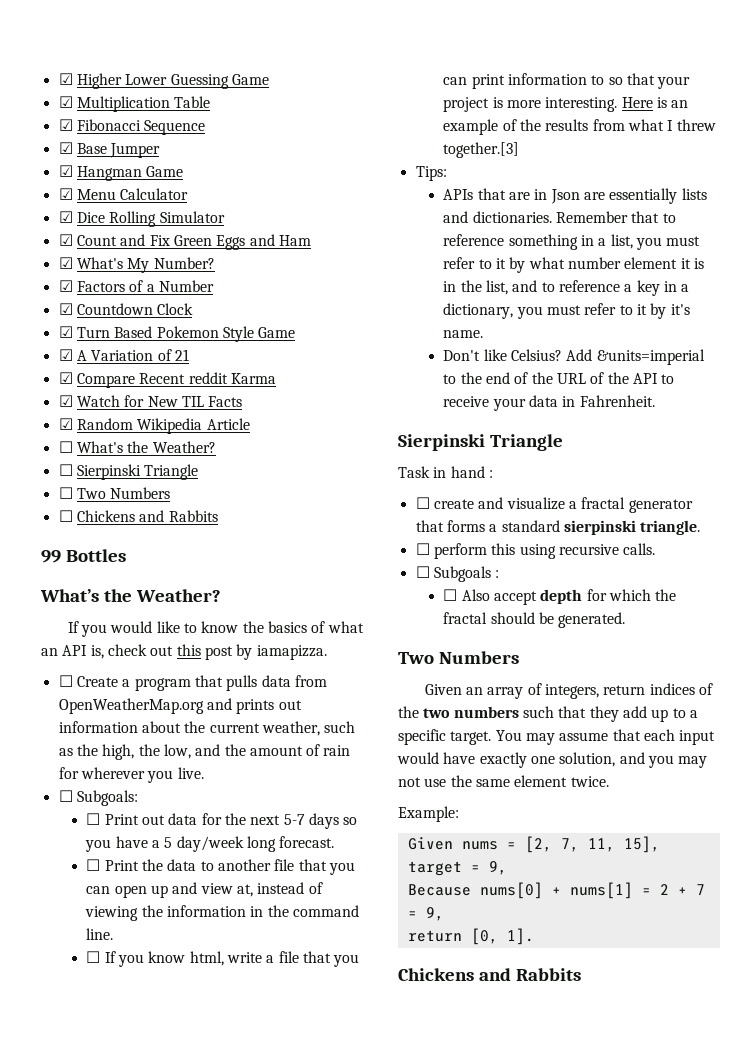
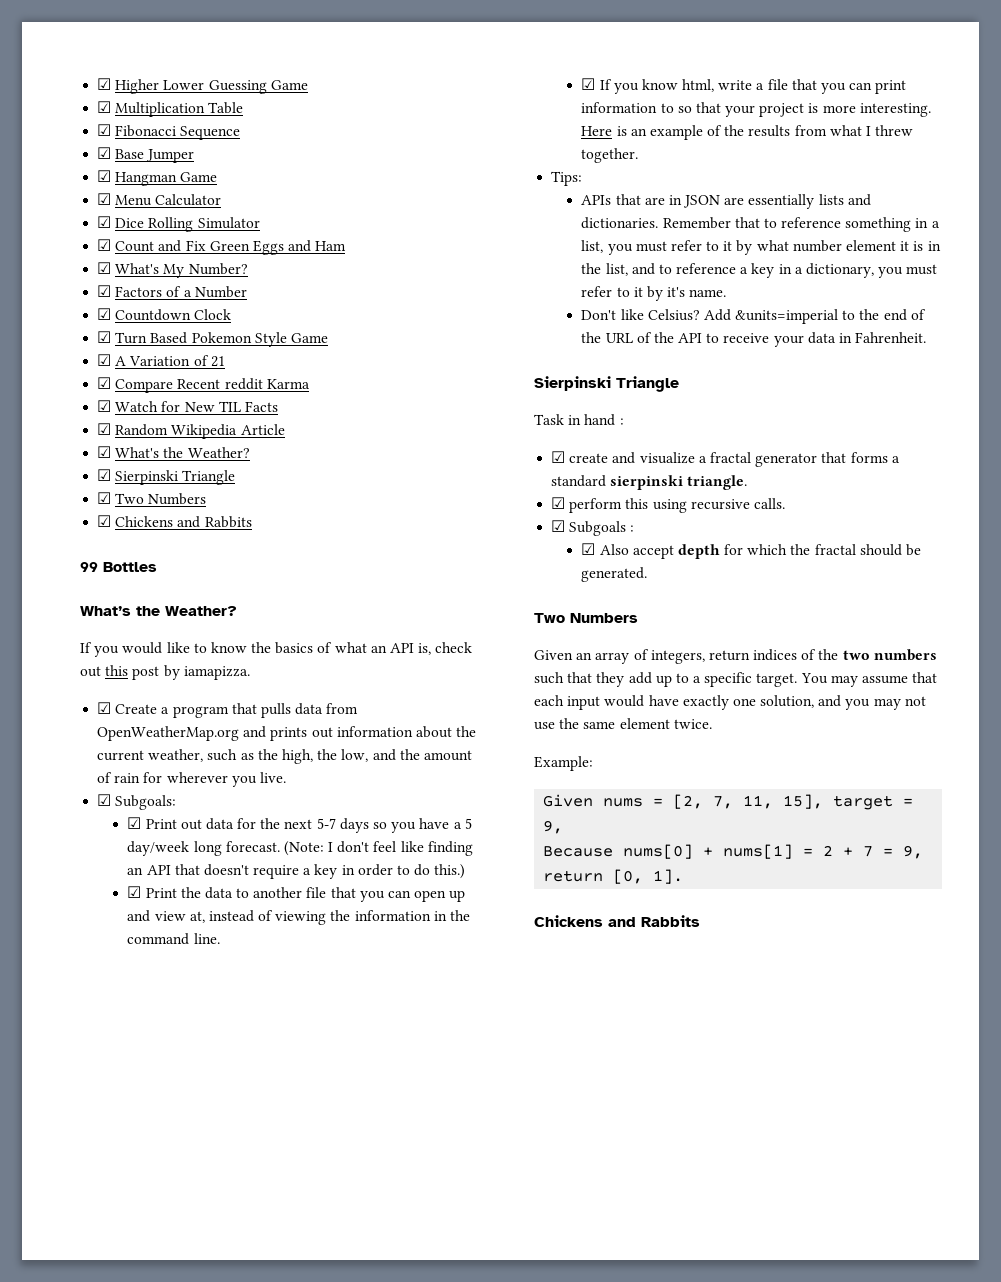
- ☐ What's the Weather?
- ☐ Sierpinski Triangle
- ☐ Two Numbers
- ☐ Chickens and Rabbits
+ ☑ What's the Weather?
+ ☑ Sierpinski Triangle
+ ☑ Two Numbers
+ ☑ Chickens and Rabbits
- ☐ Create a program that pulls data from OpenWeatherMap.org and prints out information about the current weather, such as the high, the low, and the amount of rain for wherever you live.
+ ☑ Create a program that pulls data from OpenWeatherMap.org and prints out information about the current weather, such as the high, the low, and the amount of rain for wherever you live.
- ☐ Subgoals:
+ ☑ Subgoals:
- ☐ Print out data for the next 5-7 days so you have a 5 day/week long forecast.
- ☐ Print the data to another file that you can open up and view at, instead of viewing the information in the command line.
+ ☑ Print out data for the next 5-7 days so you have a 5 day/week long forecast. (Note: I don't feel like finding an API that doesn't require a key in order to do this.)
+ ☑ Print the data to another file that you can open up and view at, instead of viewing the information in the command line.
- ☐ If you know html, write a file that you can print information to so that your project is more interesting.
+ ☑ If you know html, write a file that you can print information to so that your project is more interesting.
- Here is an example of the results from what I threw together.[3]
+ Here is an example of the results from what I threw together.
- APIs that are in Json are essentially lists and dictionaries.
+ APIs that are in JSON are essentially lists and dictionaries.
- ☐ create and visualize a fractal generator that forms a standard sierpinski triangle.
+ ☑ create and visualize a fractal generator that forms a standard sierpinski triangle.
- ☐ perform this using recursive calls.
+ ☑ perform this using recursive calls.
- ☐ Subgoals :
+ ☑ Subgoals :
- ☐ Also accept depth for which the fractal should be generated.
+ ☑ Also accept depth for which the fractal should be generated.

